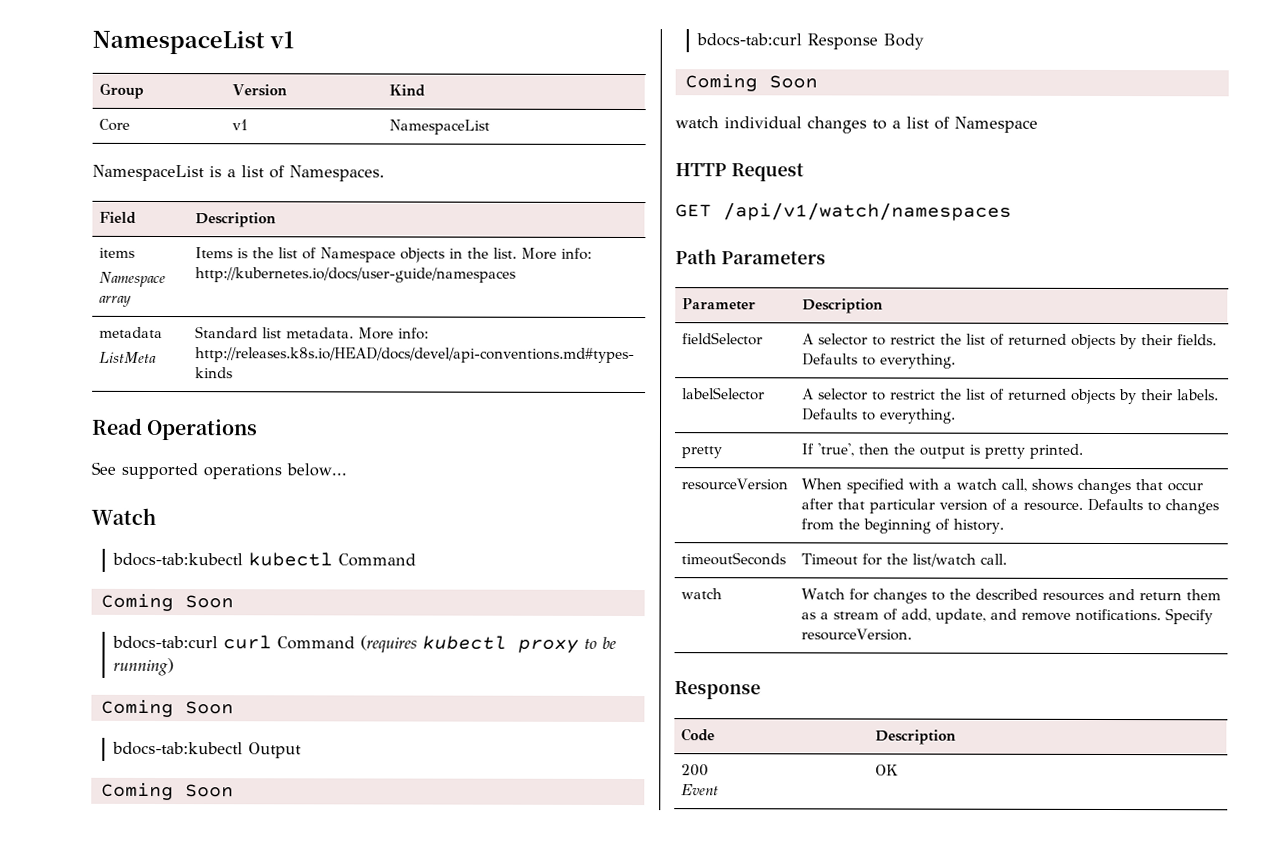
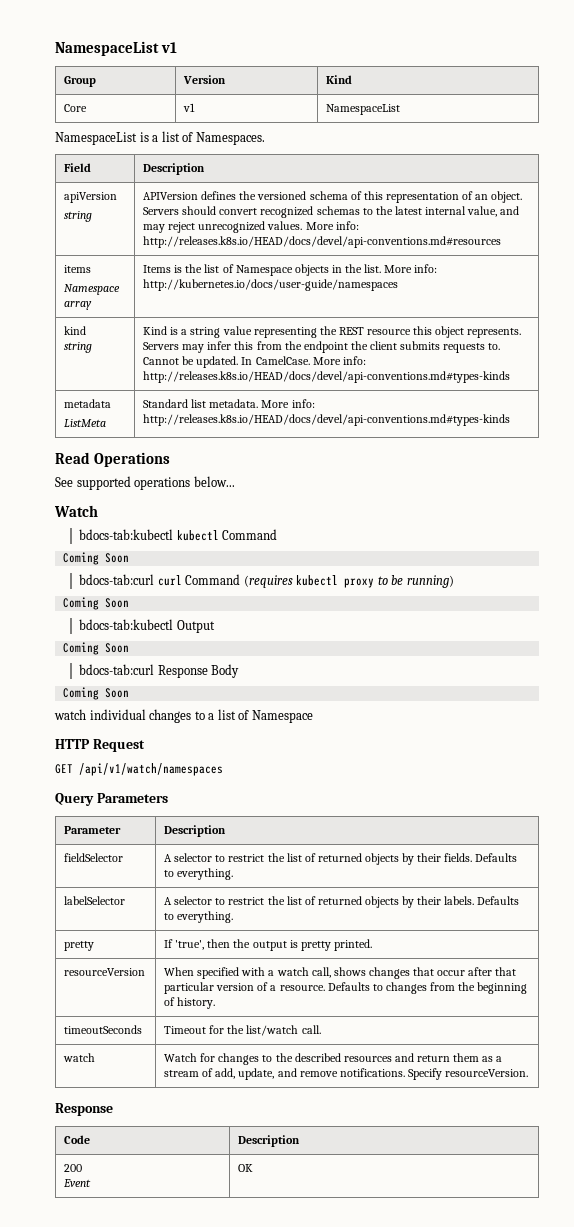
+ apiVersion
+ string | APIVersion defines the versioned schema of this representation of an object. Servers should convert recognized schemas to the latest internal value, and may reject unrecognized values. More info: http://releases.k8s.io/HEAD/docs/devel/api-conventions.md#resources
+ kind
+ string | Kind is a string value representing the REST resource this object represents. Servers may infer this from the endpoint the client submits requests to. Cannot be updated. In CamelCase. More info: http://releases.k8s.io/HEAD/docs/devel/api-conventions.md#types-kinds
- Path Parameters
+ Query Parameters

